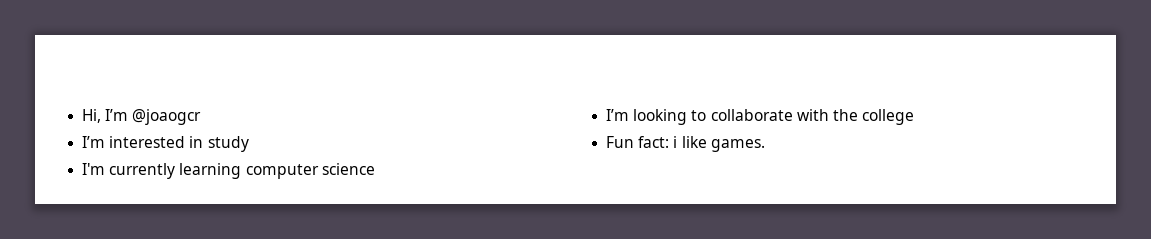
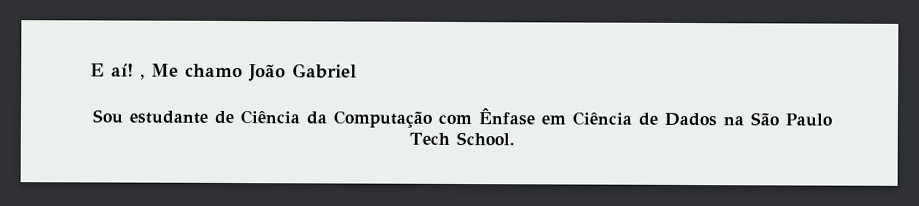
- Hi, I’m @joaogcr
- I’m interested in study
- I'm currently learning computer science
- I’m looking to collaborate with the college
- Fun fact: i like games.
+ E aí! , Me chamo João Gabriel
+ Sou estudante de Ciência da Computação com Ênfase em Ciência de Dados na São Paulo Tech School.

